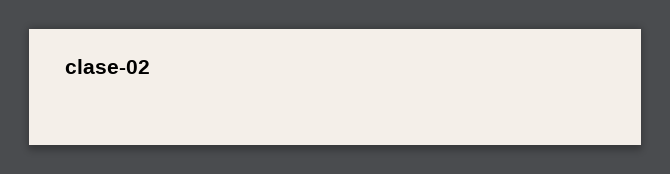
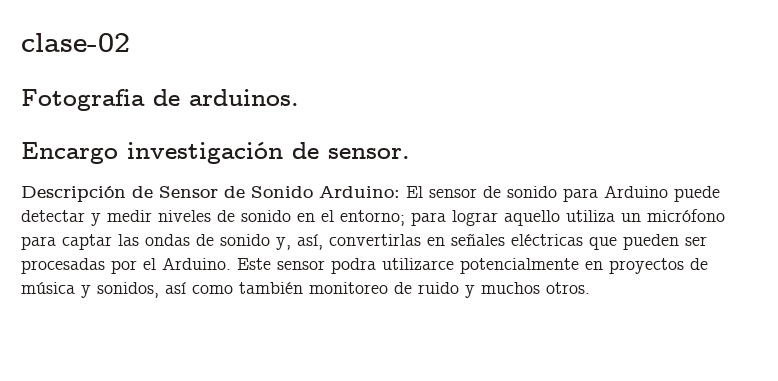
+ Fotografia de arduinos.
+ Encargo investigación de sensor.
+ Descripción de Sensor de Sonido Arduino: El sensor de sonido para Arduino puede detectar y medir niveles de sonido en el entorno; para lograr aquello utiliza un micrófono para captar las ondas de sonido y, así, convertirlas en señales eléctricas que pueden ser procesadas por el Arduino. Este sensor podra utilizarce potencialmente en proyectos de música y sonidos, así como también monitoreo de ruido y muchos otros.

